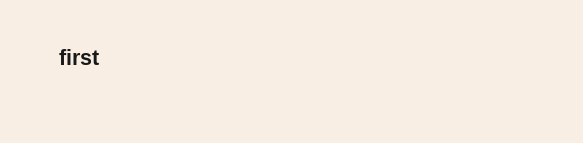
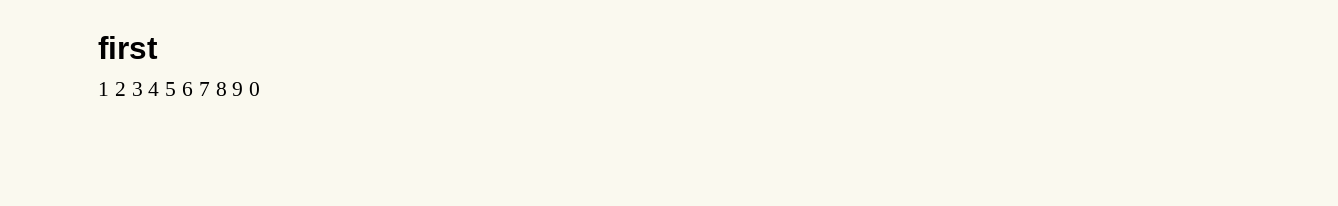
+ 1 2 3 4 5 6 7 8 9 0

